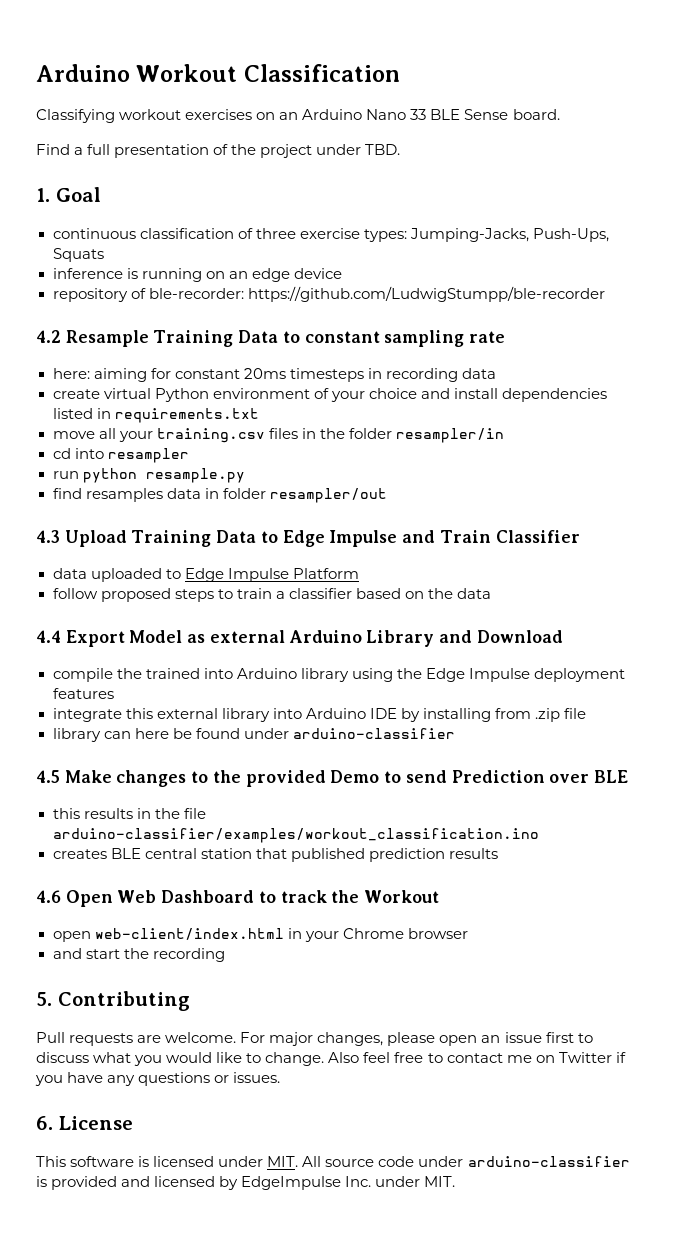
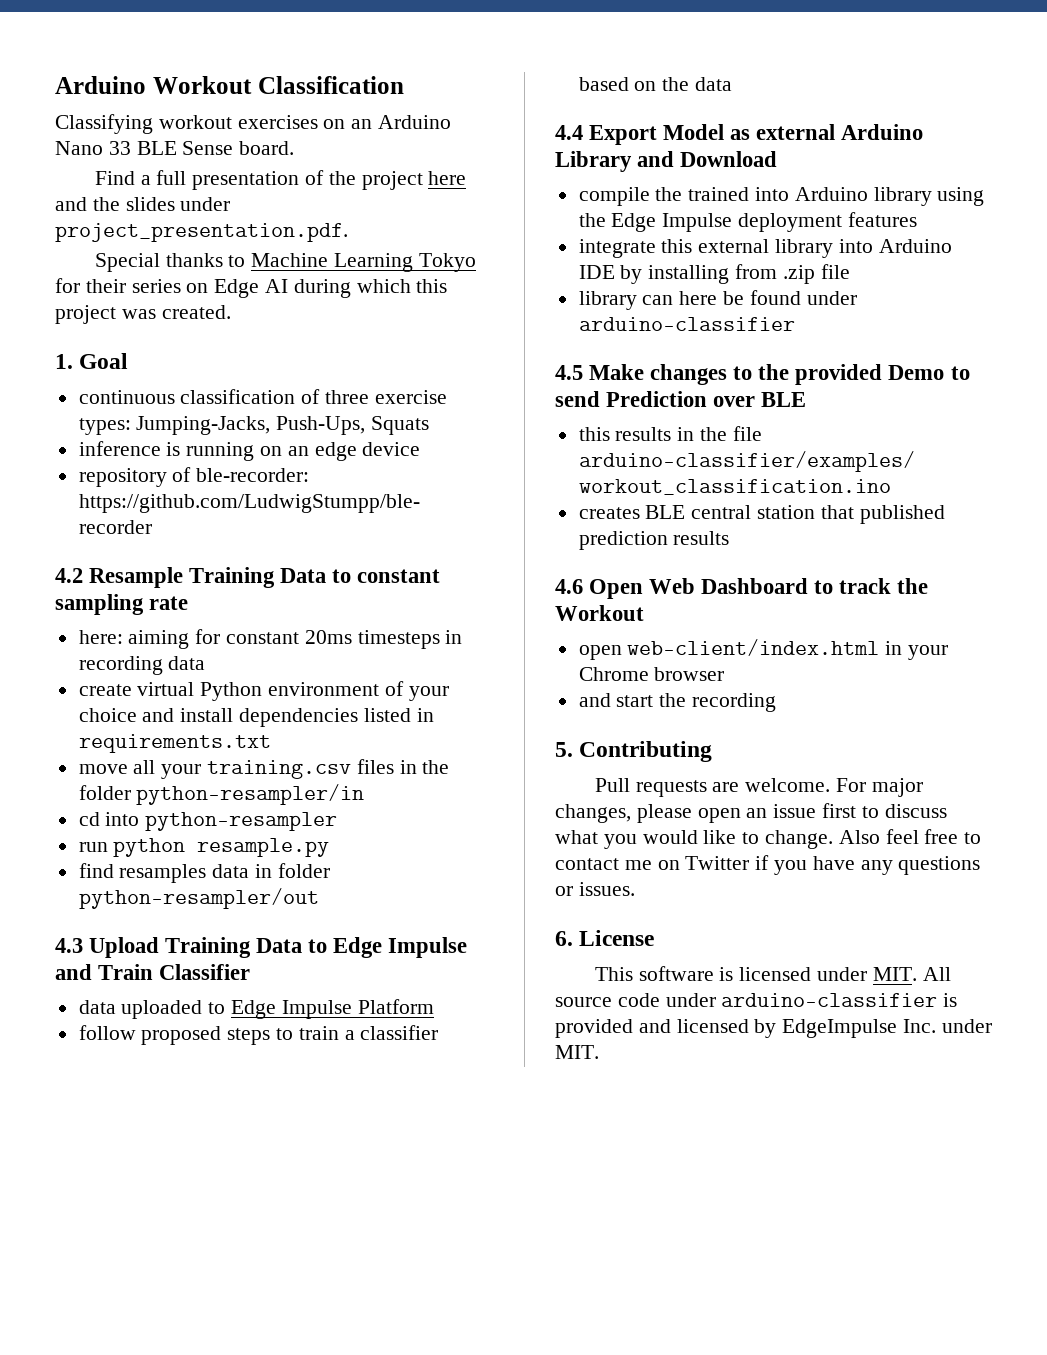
- Find a full presentation of the project under TBD.
+ Find a full presentation of the project here and the slides under project_presentation.pdf.
+ Special thanks to Machine Learning Tokyo for their series on Edge AI during which this project was created.
- move all your training.csv files in the folder resampler/in
+ move all your training.csv files in the folder python-resampler/in
- cd into resampler
+ cd into python-resampler
- find resamples data in folder resampler/out
+ find resamples data in folder python-resampler/out

